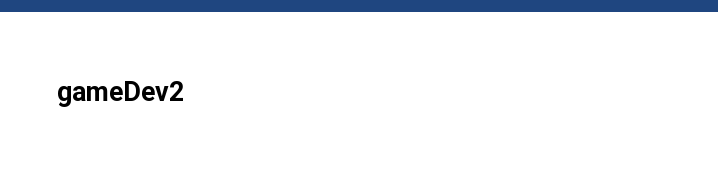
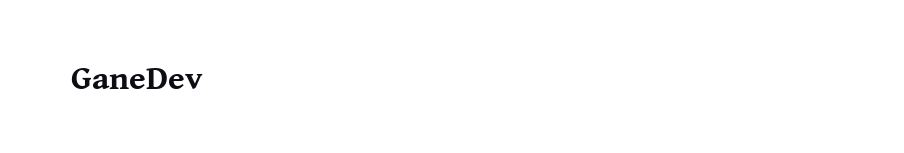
- gameDev2
+ GaneDev

